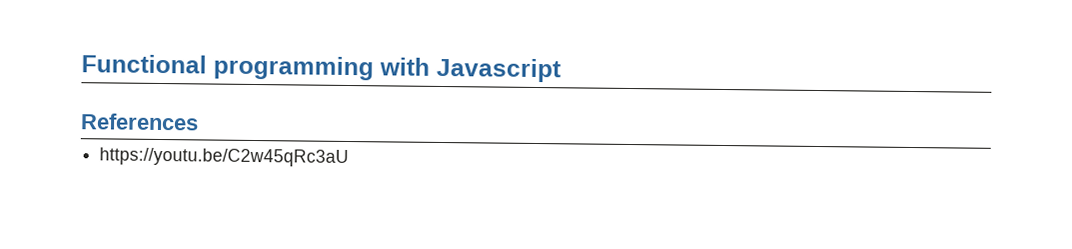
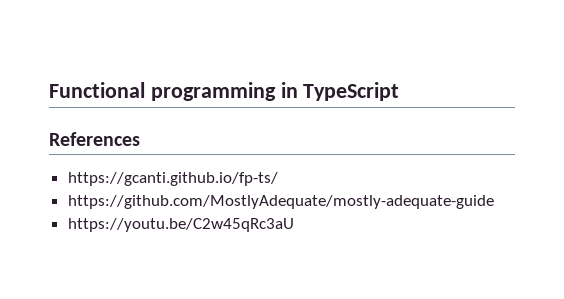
- Functional programming with Javascript
+ Functional programming in TypeScript
+ https://gcanti.github.io/fp-ts/
+ https://github.com/MostlyAdequate/mostly-adequate-guide

